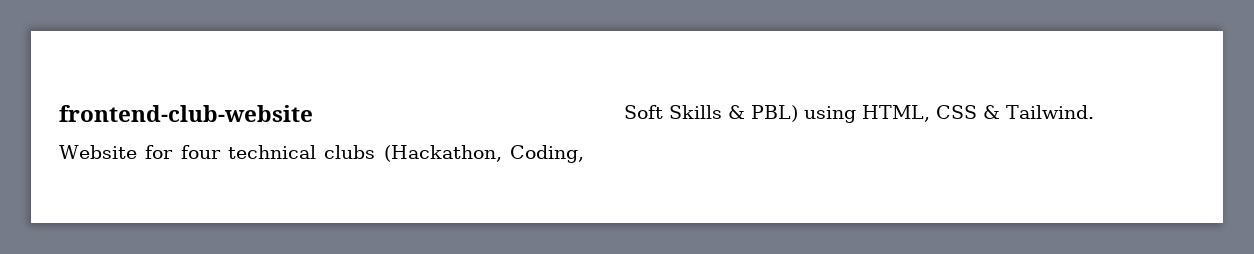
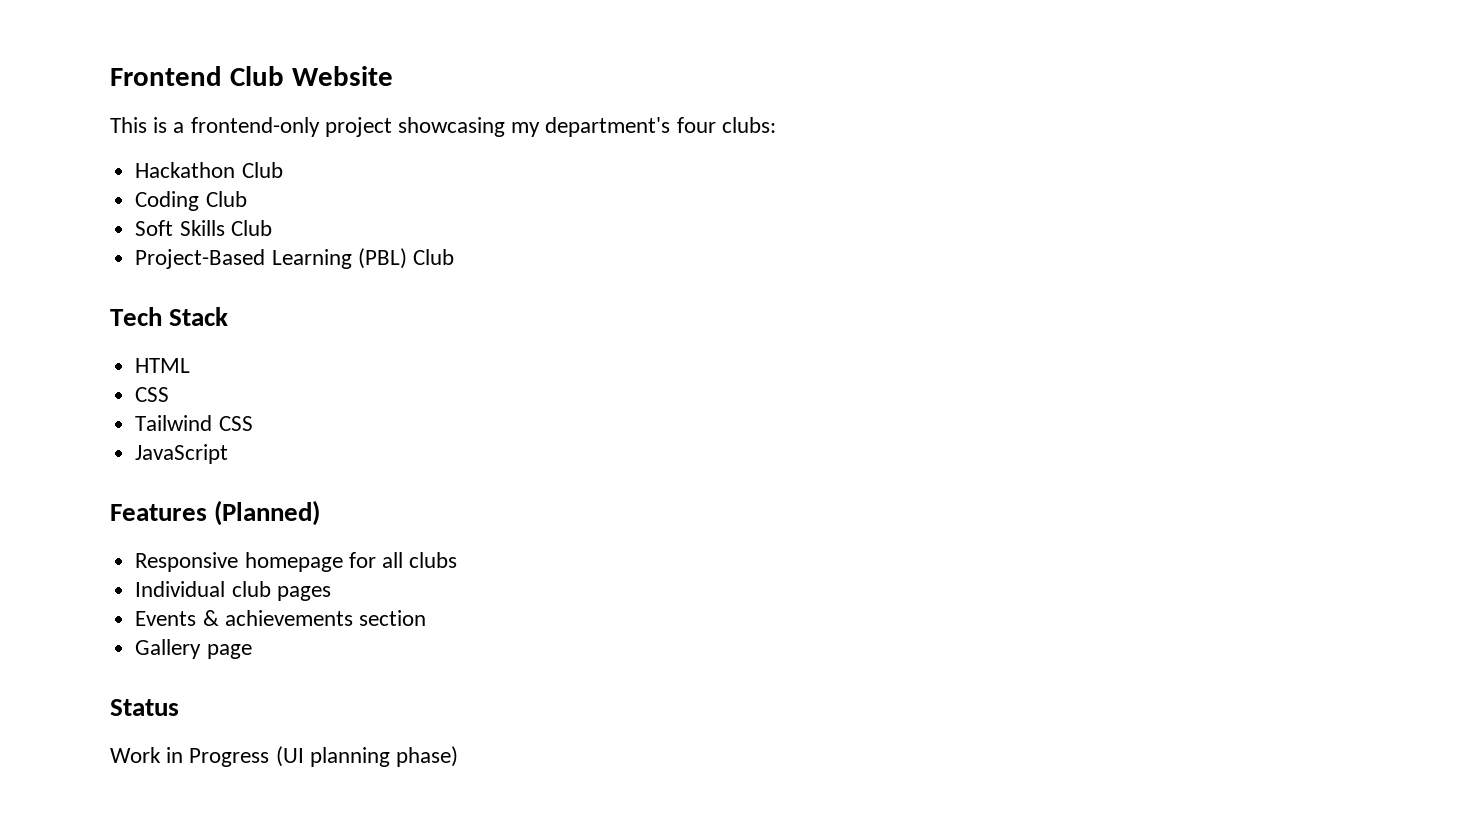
- frontend-club-website
- Website for four technical clubs (Hackathon, Coding, Soft Skills & PBL) using HTML, CSS & Tailwind.
+ Frontend Club Website
+ This is a frontend-only project showcasing my department's four clubs:
+ Hackathon Club
+ Coding Club
+ Soft Skills Club
+ Project-Based Learning (PBL) Club
+ Tech Stack
+ HTML
+ CSS
+ Tailwind CSS
+ JavaScript
+ Features (Planned)
+ Responsive homepage for all clubs
+ Individual club pages
+ Events & achievements section
+ Gallery page
+ Status
+ Work in Progress (UI planning phase)

